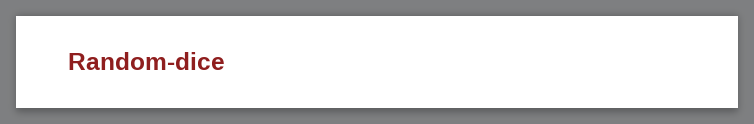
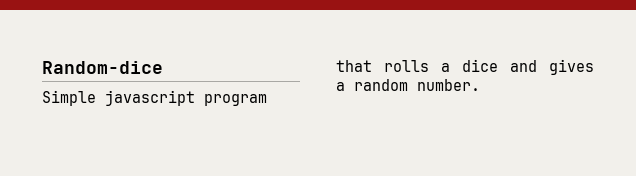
+ Simple javascript program that rolls a dice and gives a random number.

